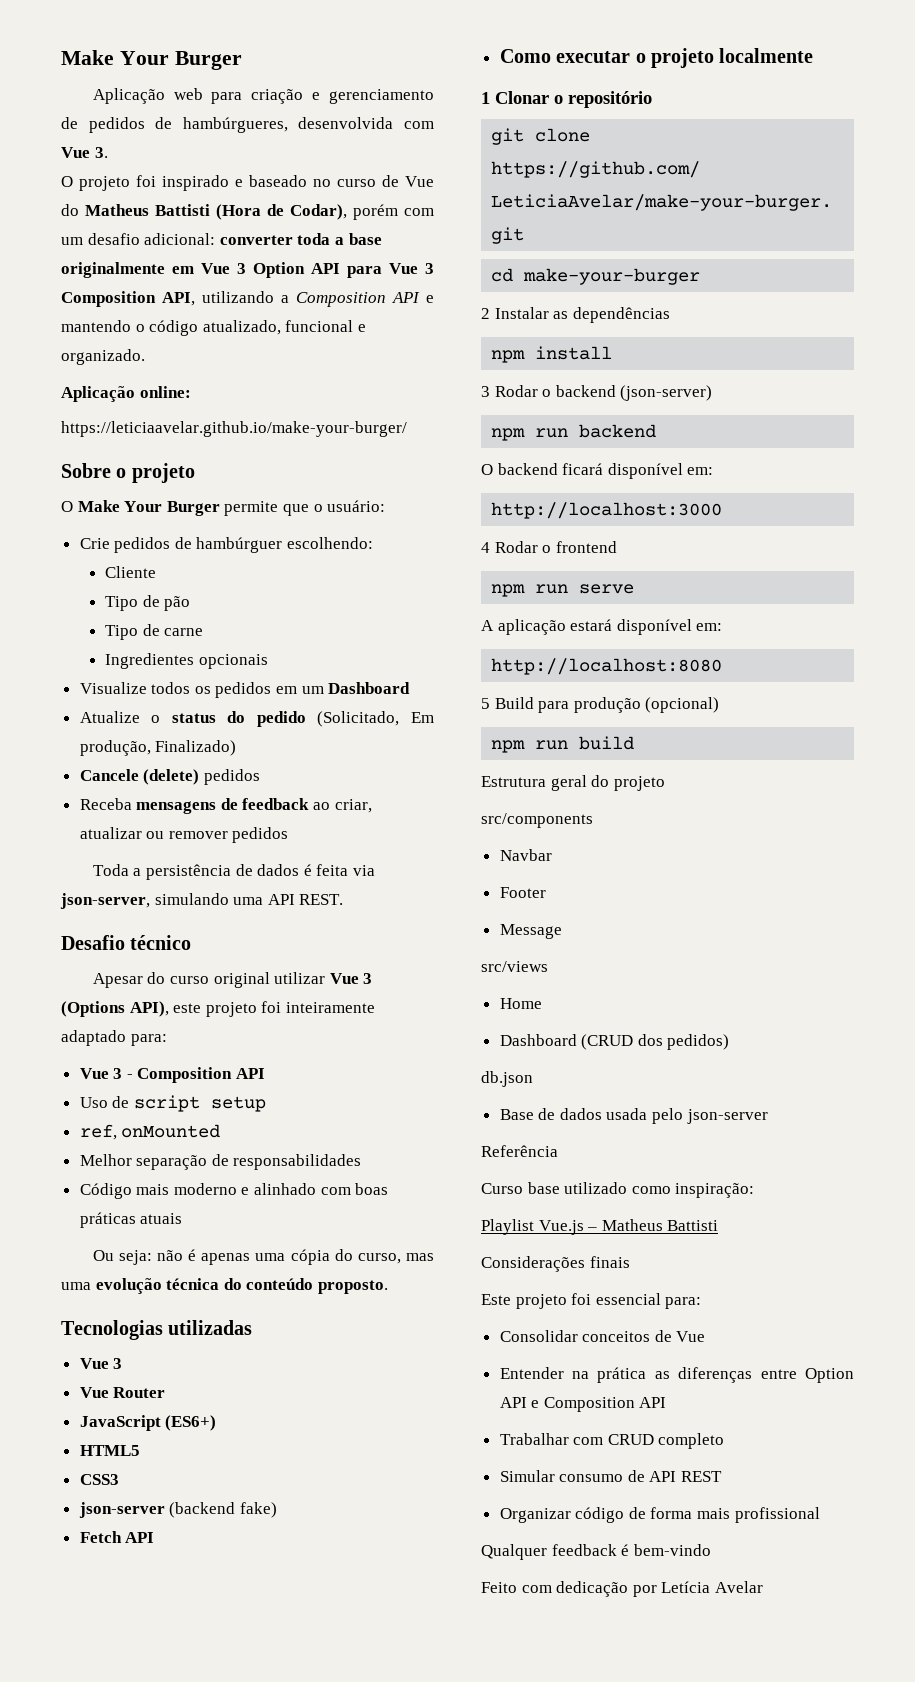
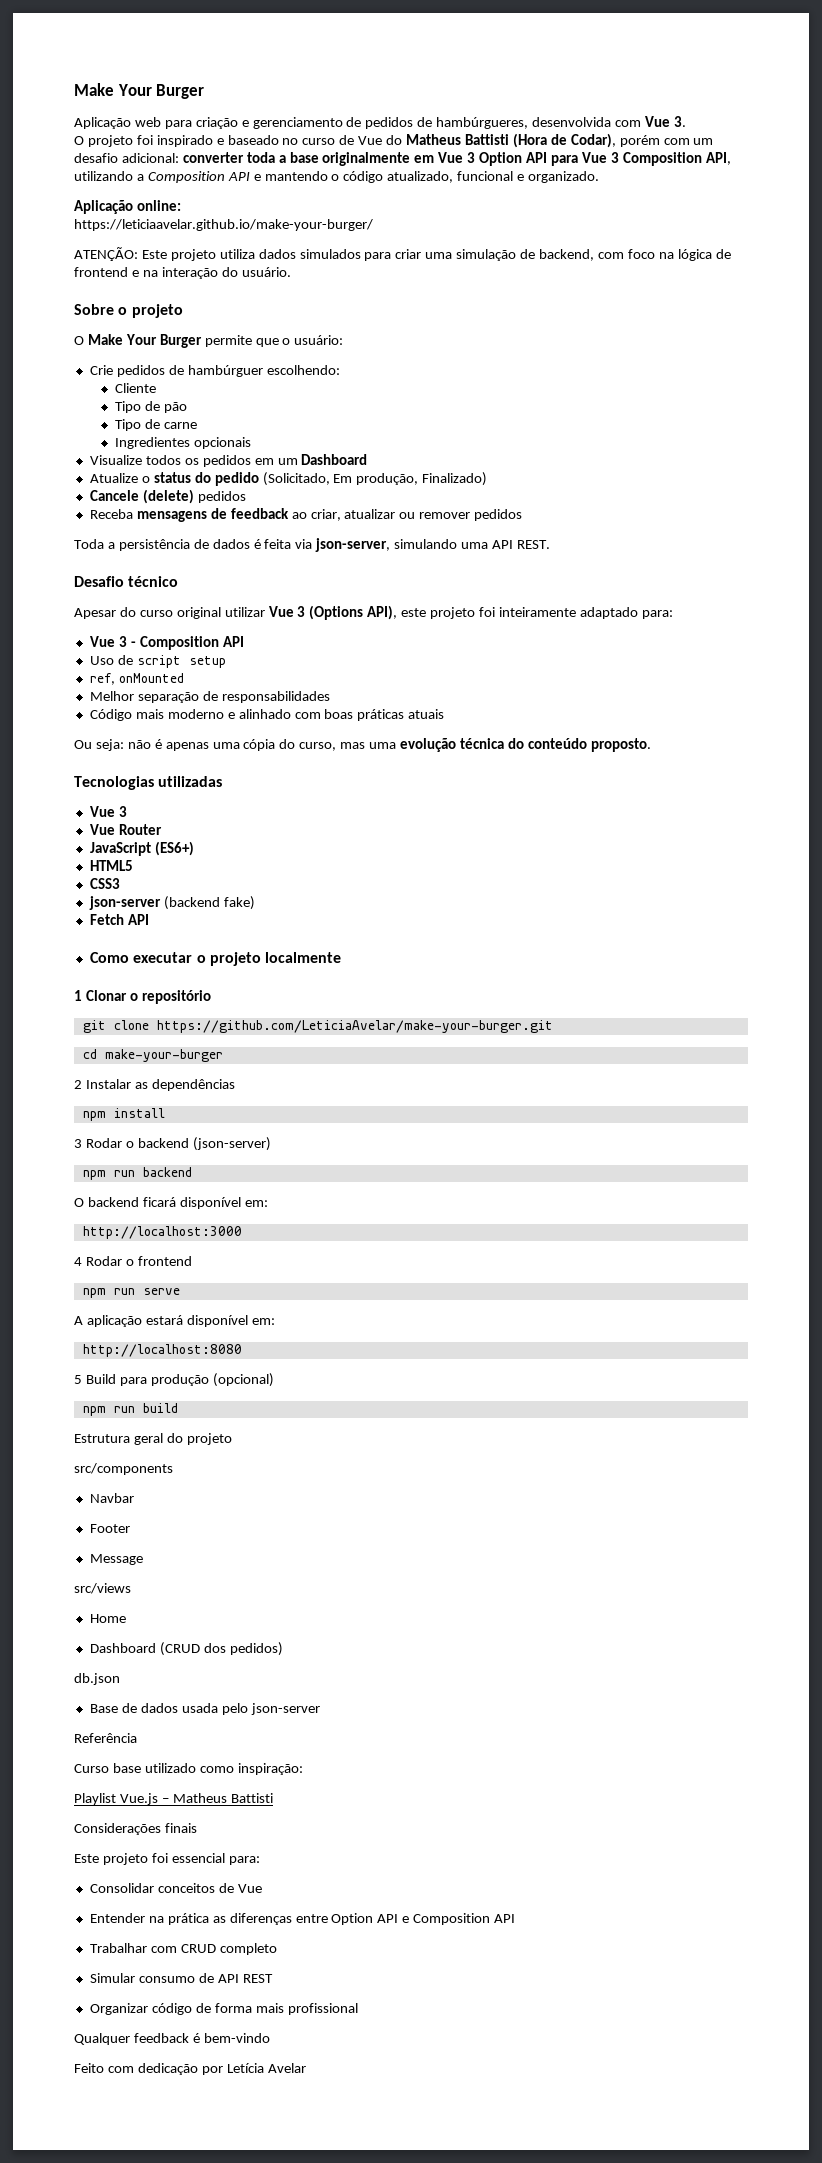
+ ATENÇÃO: Este projeto utiliza dados simulados para criar uma simulação de backend, com foco na lógica de frontend e na interação do usuário.

